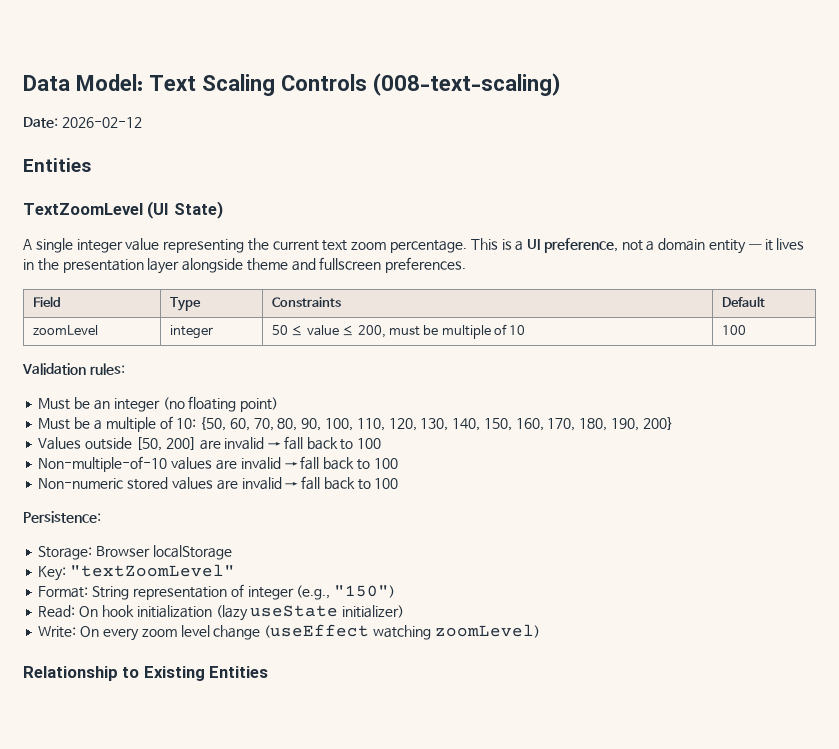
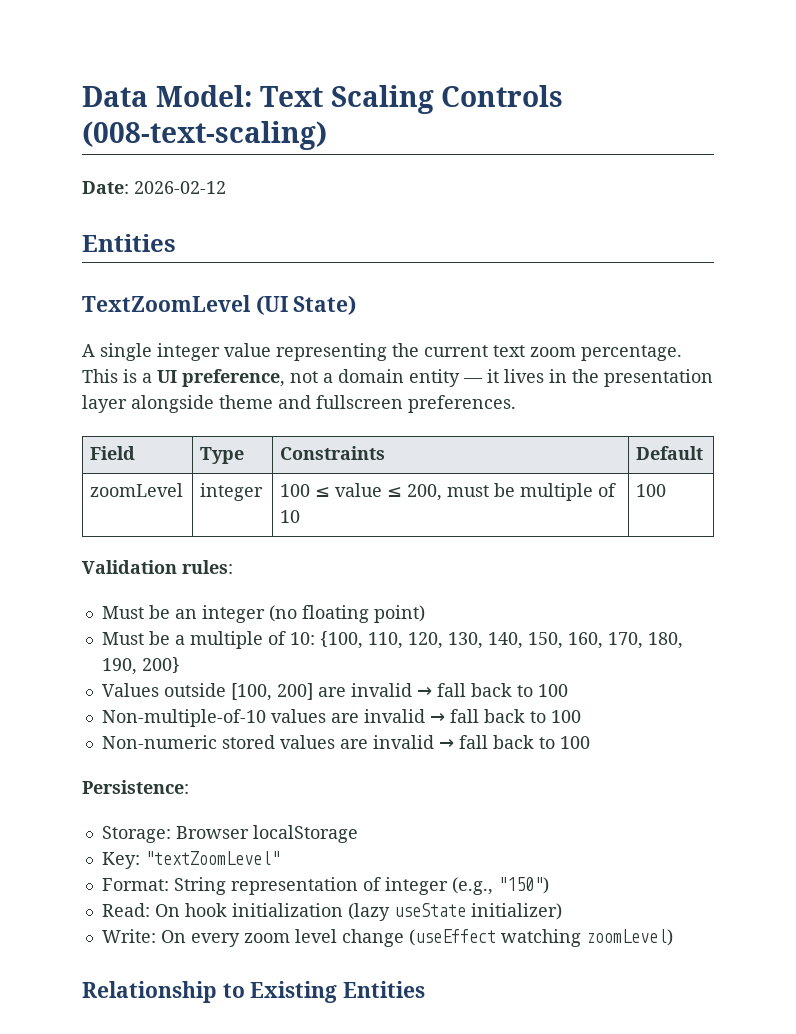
- zoomLevel | integer | 50 ≤ value ≤ 200, must be multiple of 10 | 100
+ zoomLevel | integer | 100 ≤ value ≤ 200, must be multiple of 10 | 100
- Must be a multiple of 10: {50, 60, 70, 80, 90, 100, 110, 120, 130, 140, 150, 160, 170, 180, 190, 200}
+ Must be a multiple of 10: {100, 110, 120, 130, 140, 150, 160, 170, 180, 190, 200}
- Values outside [50, 200] are invalid → fall back to 100
+ Values outside [100, 200] are invalid → fall back to 100

